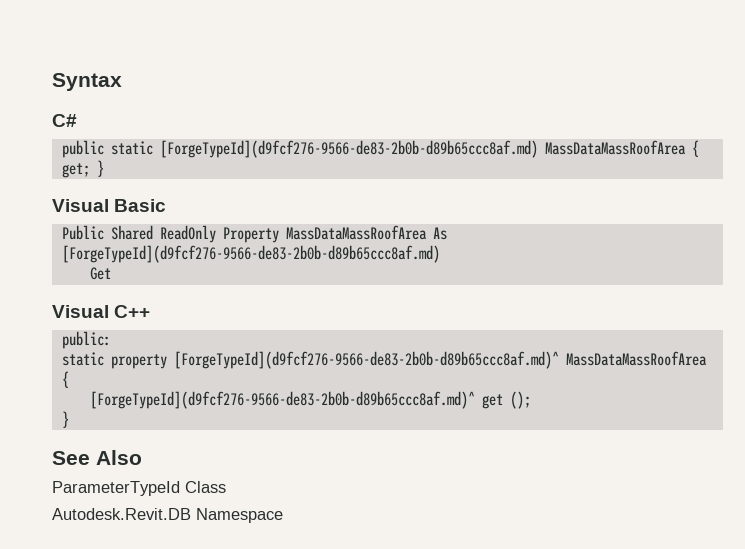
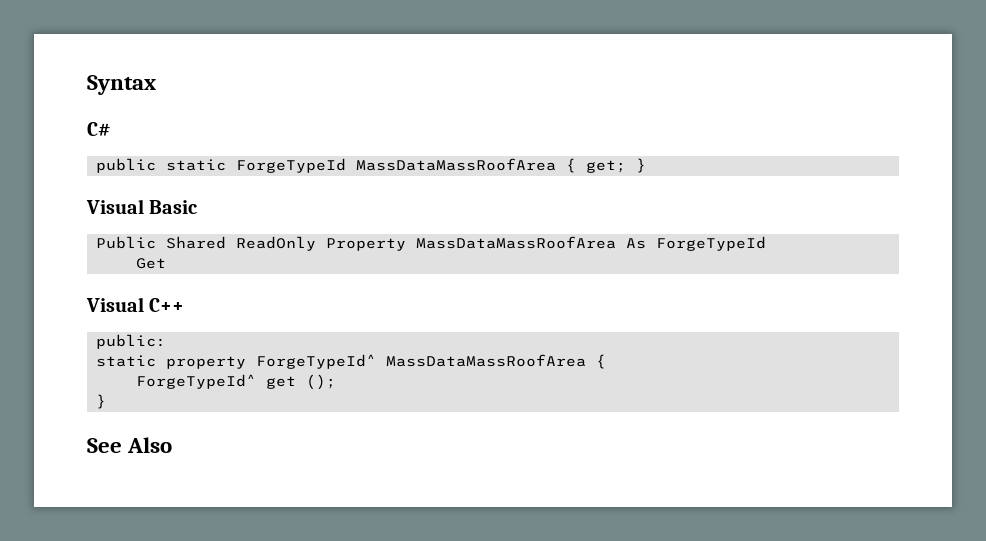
- public static [ForgeTypeId](d9fcf276-9566-de83-2b0b-d89b65ccc8af.md) MassDataMassRoofArea { get; }
+ public static ForgeTypeId MassDataMassRoofArea { get; }
- Public Shared ReadOnly Property MassDataMassRoofArea As [ForgeTypeId](d9fcf276-9566-de83-2b0b-d89b65ccc8af.md)
+ Public Shared ReadOnly Property MassDataMassRoofArea As ForgeTypeId
- static property [ForgeTypeId](d9fcf276-9566-de83-2b0b-d89b65ccc8af.md)^ MassDataMassRoofArea {
+ static property ForgeTypeId^ MassDataMassRoofArea {
- [ForgeTypeId](d9fcf276-9566-de83-2b0b-d89b65ccc8af.md)^ get ();
+ ForgeTypeId^ get ();
- ParameterTypeId Class
- Autodesk.Revit.DB Namespace

